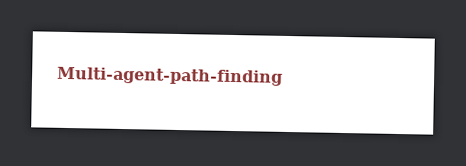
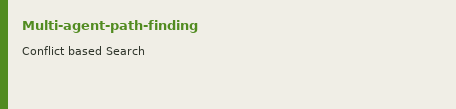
+ Conflict based Search

